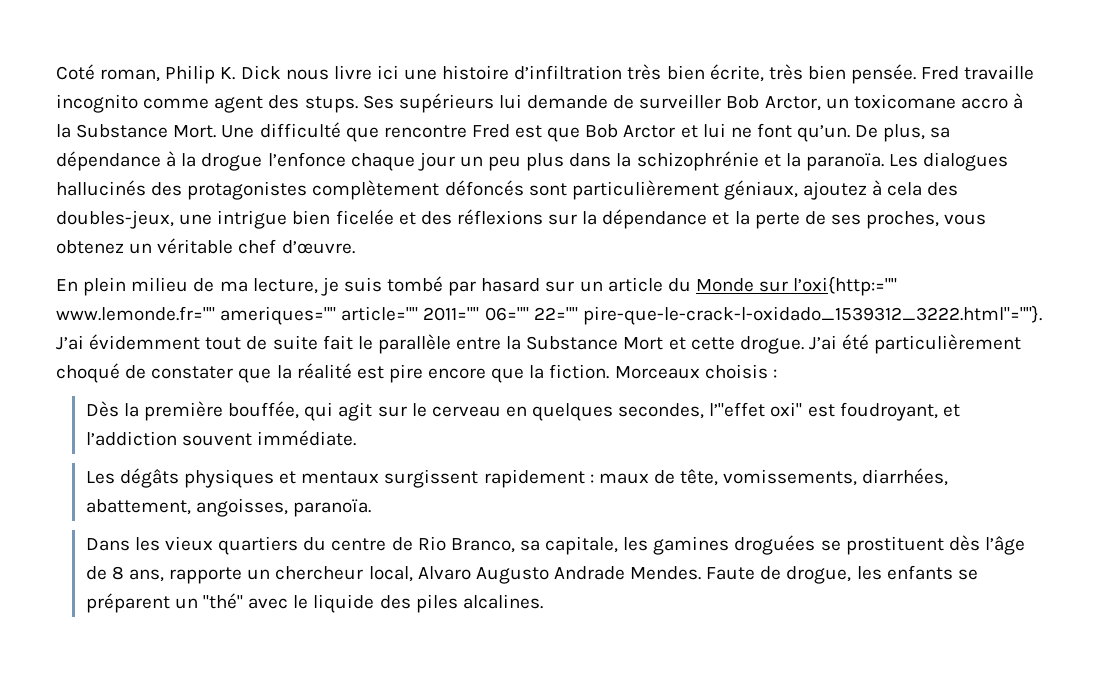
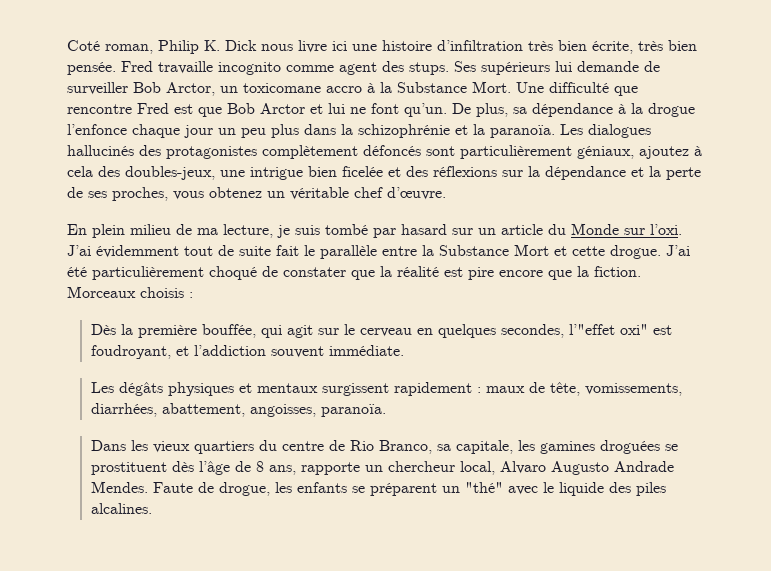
- En plein milieu de ma lecture, je suis tombé par hasard sur un article du Monde sur l’oxi{http:="" www.lemonde.fr="" ameriques="" article="" 2011="" 06="" 22="" pire-que-le-crack-l-oxidado_1539312_3222.html"=""}. J’ai évidemment tout de suite fait le parallèle entre la Substance Mort et cette drogue.
+ En plein milieu de ma lecture, je suis tombé par hasard sur un article du Monde sur l’oxi. J’ai évidemment tout de suite fait le parallèle entre la Substance Mort et cette drogue.

